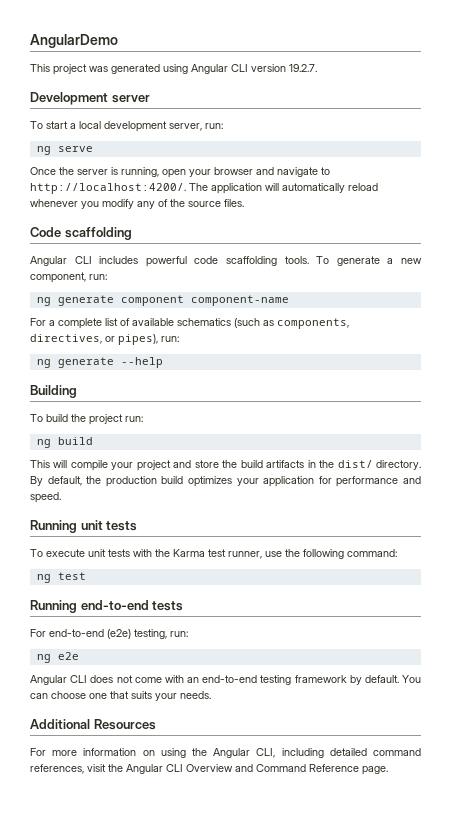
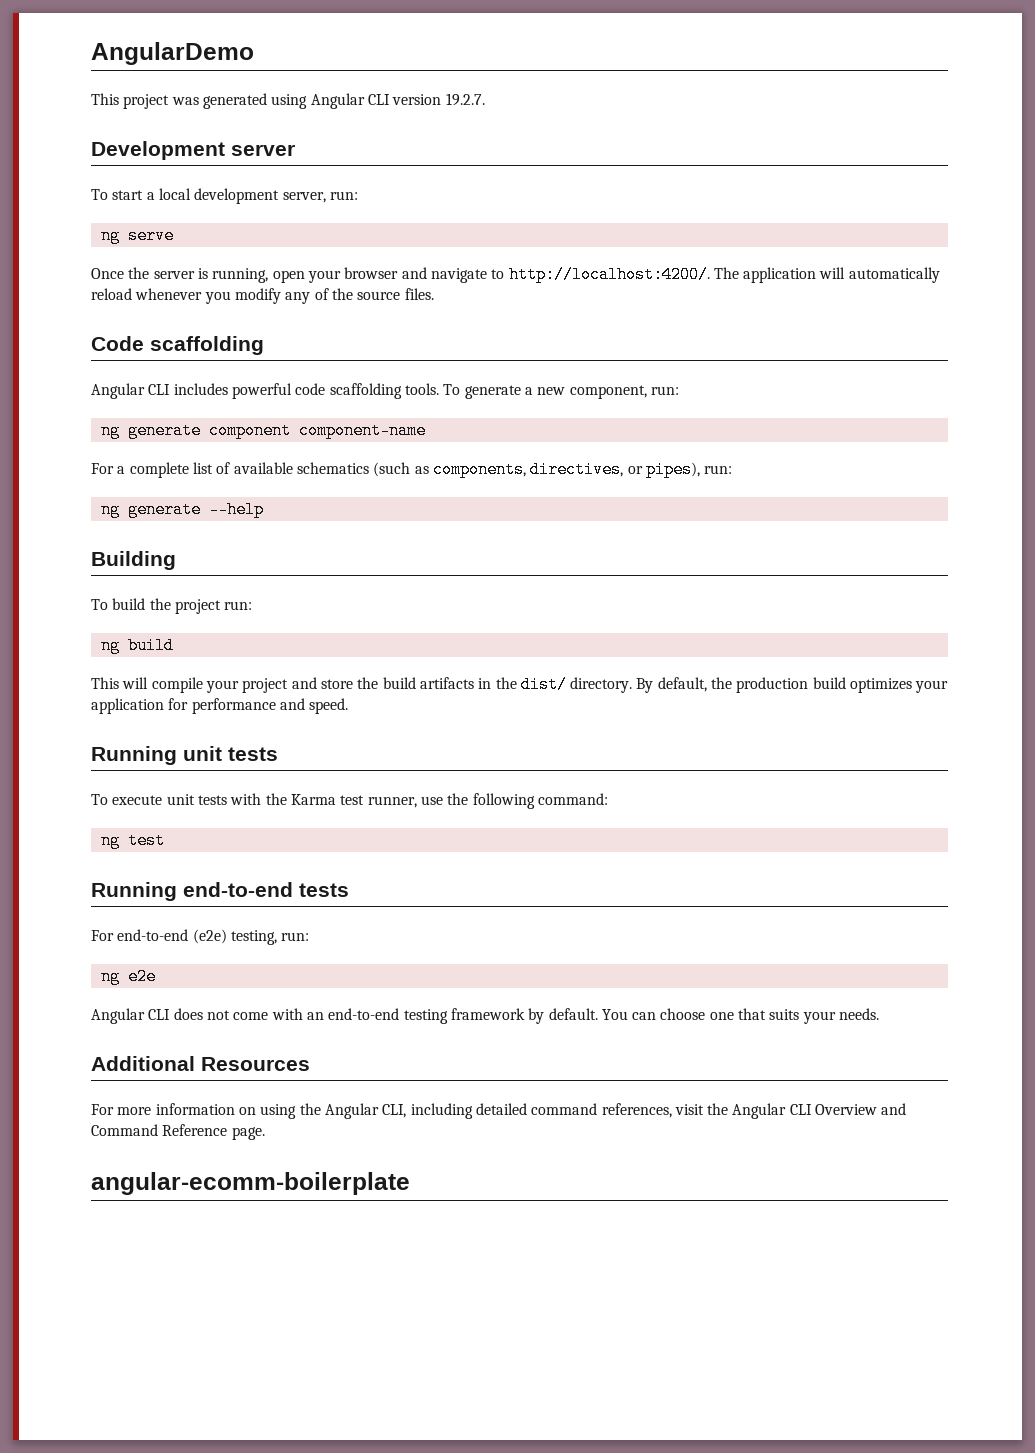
+ angular-ecomm-boilerplate

